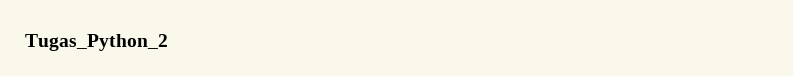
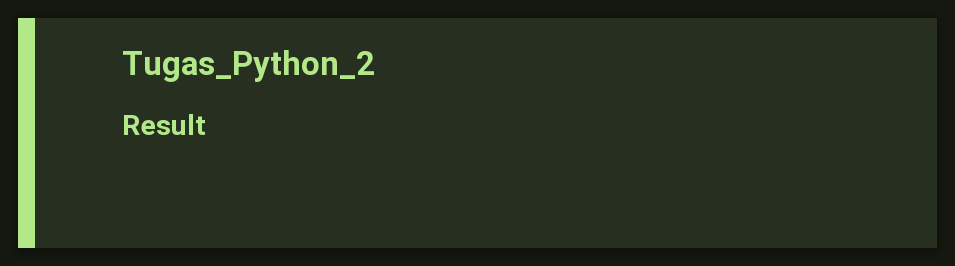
+ Result

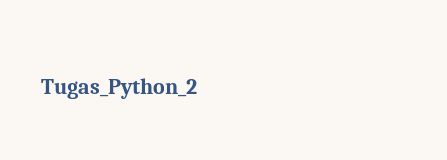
- Result

